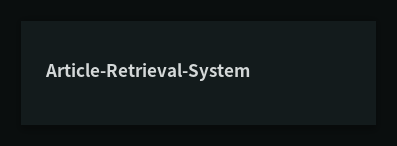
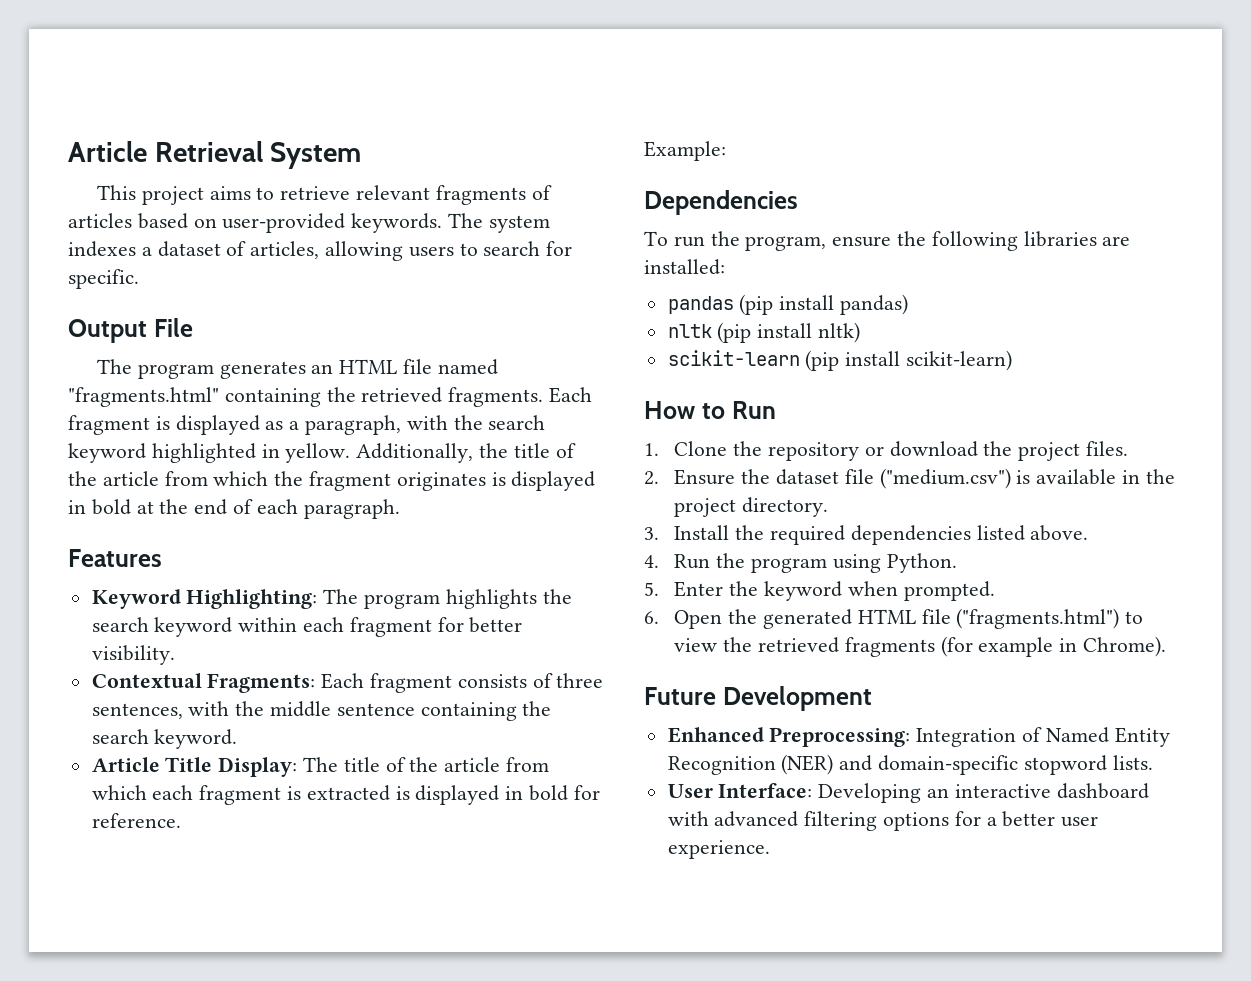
- Article-Retrieval-System
+ Article Retrieval System
+ This project aims to retrieve relevant fragments of articles based on user-provided keywords. The system indexes a dataset of articles, allowing users to search for specific.
+ Output File
+ The program generates an HTML file named "fragments.html" containing the retrieved fragments. Each fragment is displayed as a paragraph, with the search keyword highlighted in yellow. Additionally, the title of the article from which the fragment originates is displayed in bold at the end of each paragraph.
+ Features
+ Keyword Highlighting: The program highlights the search keyword within each fragment for better visibility.
+ Contextual Fragments: Each fragment consists of three sentences, with the middle sentence containing the search keyword.
+ Article Title Display: The title of the article from which each fragment is extracted is displayed in bold for reference.
+ Example:
+ Dependencies
+ To run the program, ensure the following libraries are installed:
+ pandas (pip install pandas)
+ nltk (pip install nltk)
+ scikit-learn (pip install scikit-learn)
+ How to Run
+ 1. Clone the repository or download the project files.
+ 2. Ensure the dataset file ("medium.csv") is available in the project directory.
+ 3. Install the required dependencies listed above.
+ 4. Run the program using Python.
+ 5. Enter the keyword when prompted.
+ 6. Open the generated HTML file ("fragments.html") to view the retrieved fragments (for example in Chrome).
+ Future Development
+ Enhanced Preprocessing: Integration of Named Entity Recognition (NER) and domain-specific stopword lists.
+ User Interface: Developing an interactive dashboard with advanced filtering options for a better user experience.

